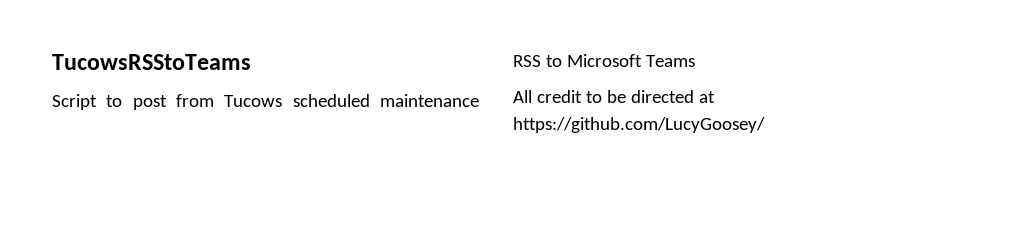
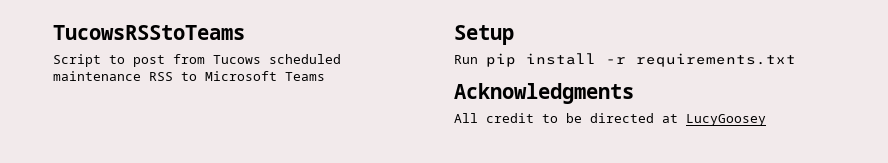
+ Setup
+ Run pip install -r requirements.txt
+ Acknowledgments
- All credit to be directed at https://github.com/LucyGoosey/
+ All credit to be directed at LucyGoosey

